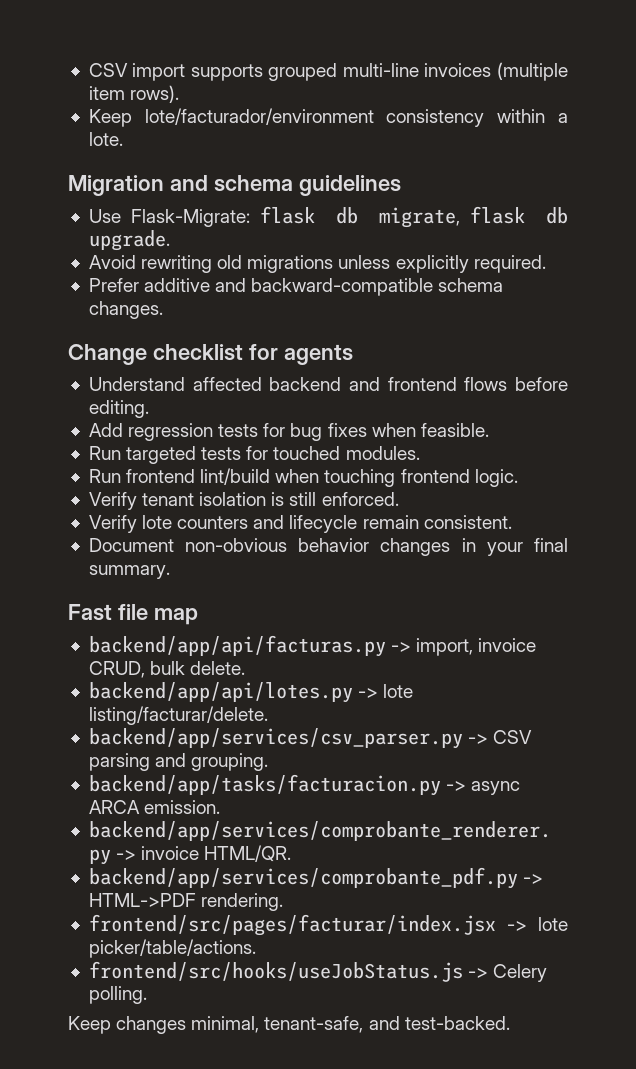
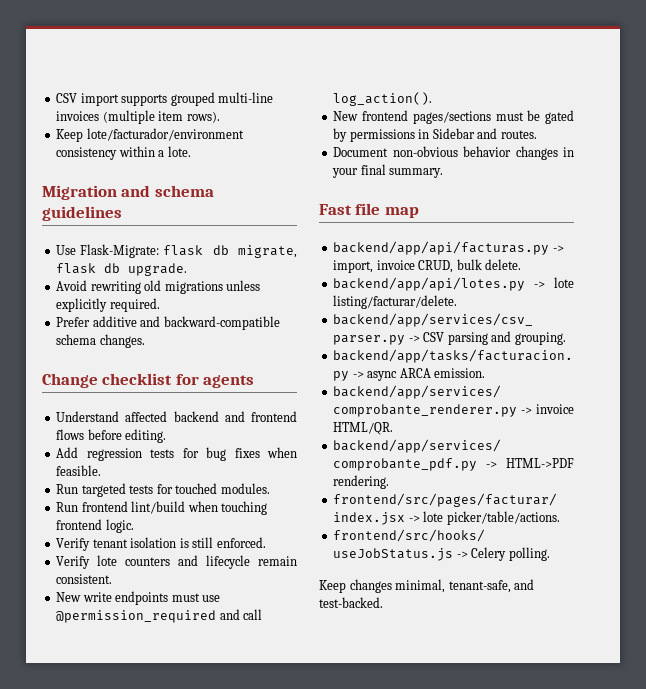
+ New write endpoints must use @permission_required and call log_action().
+ New frontend pages/sections must be gated by permissions in Sidebar and routes.

